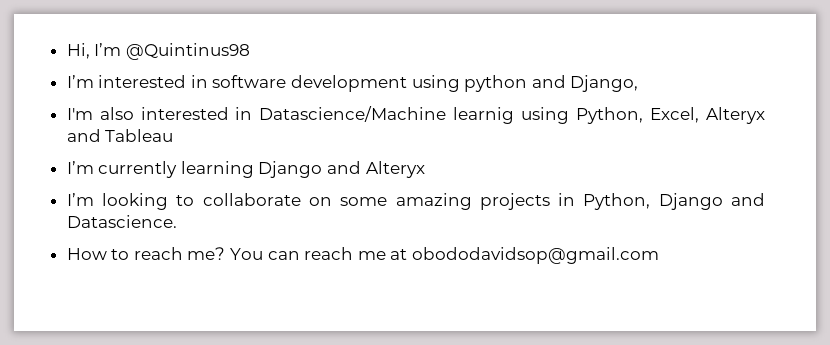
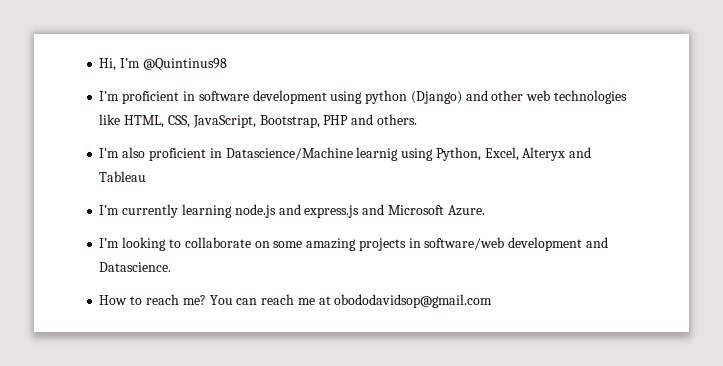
- I’m interested in software development using python and Django,
+ I’m proficient in software development using python (Django) and other web technologies like HTML, CSS, JavaScript, Bootstrap, PHP and others.
- I'm also interested in Datascience/Machine learnig using Python, Excel, Alteryx and Tableau
+ I'm also proficient in Datascience/Machine learnig using Python, Excel, Alteryx and Tableau
- I’m currently learning Django and Alteryx
+ I’m currently learning node.js and express.js and Microsoft Azure.
- I’m looking to collaborate on some amazing projects in Python, Django and Datascience.
+ I’m looking to collaborate on some amazing projects in software/web development and Datascience.

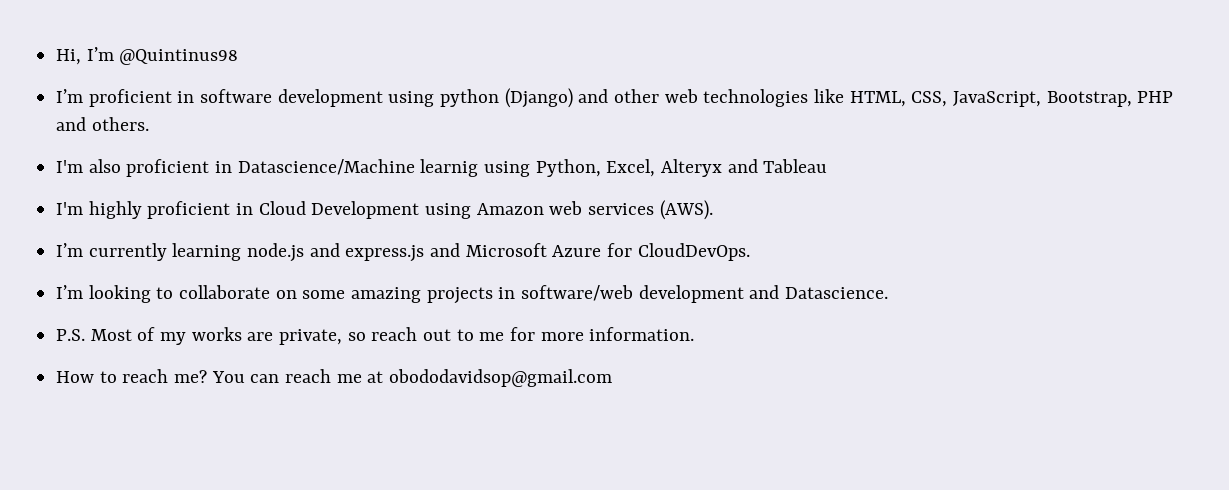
+ I'm highly proficient in Cloud Development using Amazon web services (AWS).
- I’m currently learning node.js and express.js and Microsoft Azure.
+ I’m currently learning node.js and express.js and Microsoft Azure for CloudDevOps.
+ P.S. Most of my works are private, so reach out to me for more information.

